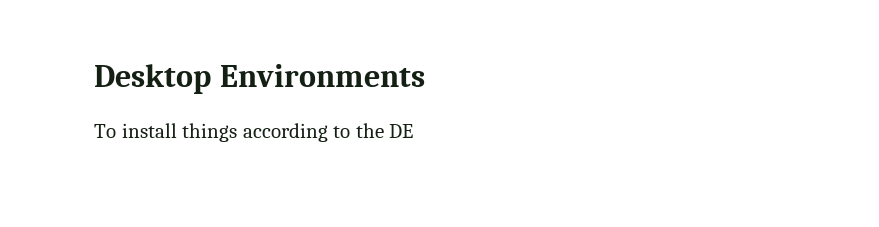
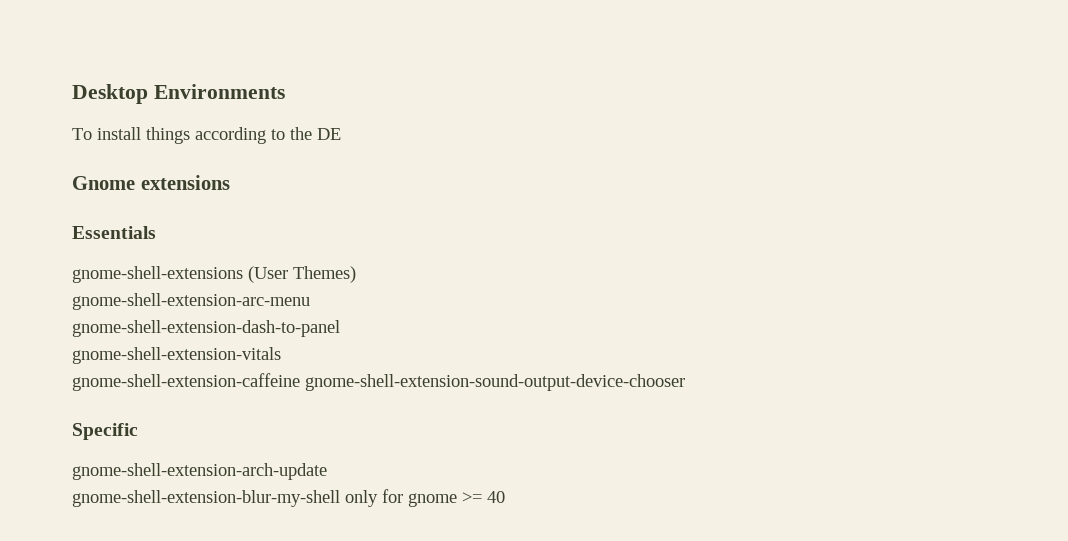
+ Gnome extensions
+ Essentials
+ gnome-shell-extensions (User Themes)
+ gnome-shell-extension-arc-menu
+ gnome-shell-extension-dash-to-panel
+ gnome-shell-extension-vitals
+ gnome-shell-extension-caffeine gnome-shell-extension-sound-output-device-chooser
+ Specific
+ gnome-shell-extension-arch-update
+ gnome-shell-extension-blur-my-shell only for gnome >= 40

